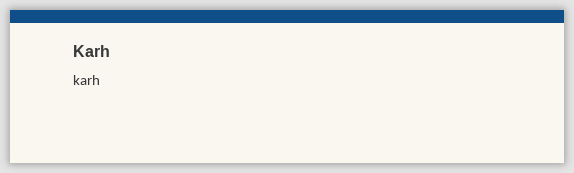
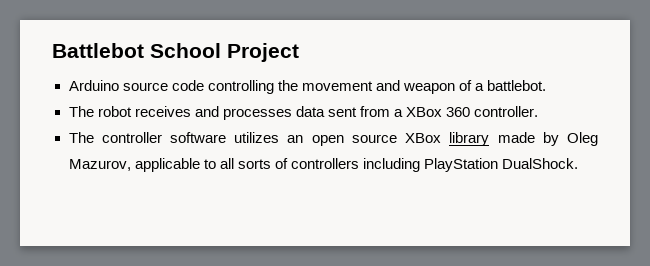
- Karh
- karh
+ Battlebot School Project
+ Arduino source code controlling the movement and weapon of a battlebot.
+ The robot receives and processes data sent from a XBox 360 controller.
+ The controller software utilizes an open source XBox library made by Oleg Mazurov, applicable to all sorts of controllers including PlayStation DualShock.

